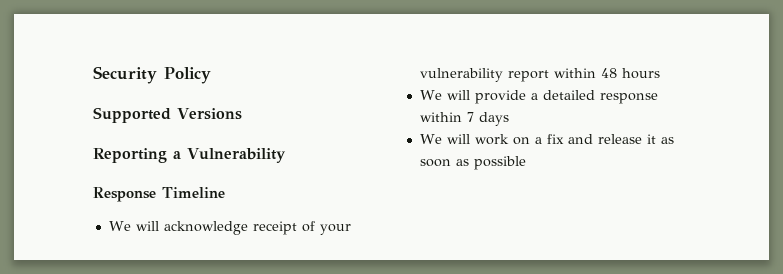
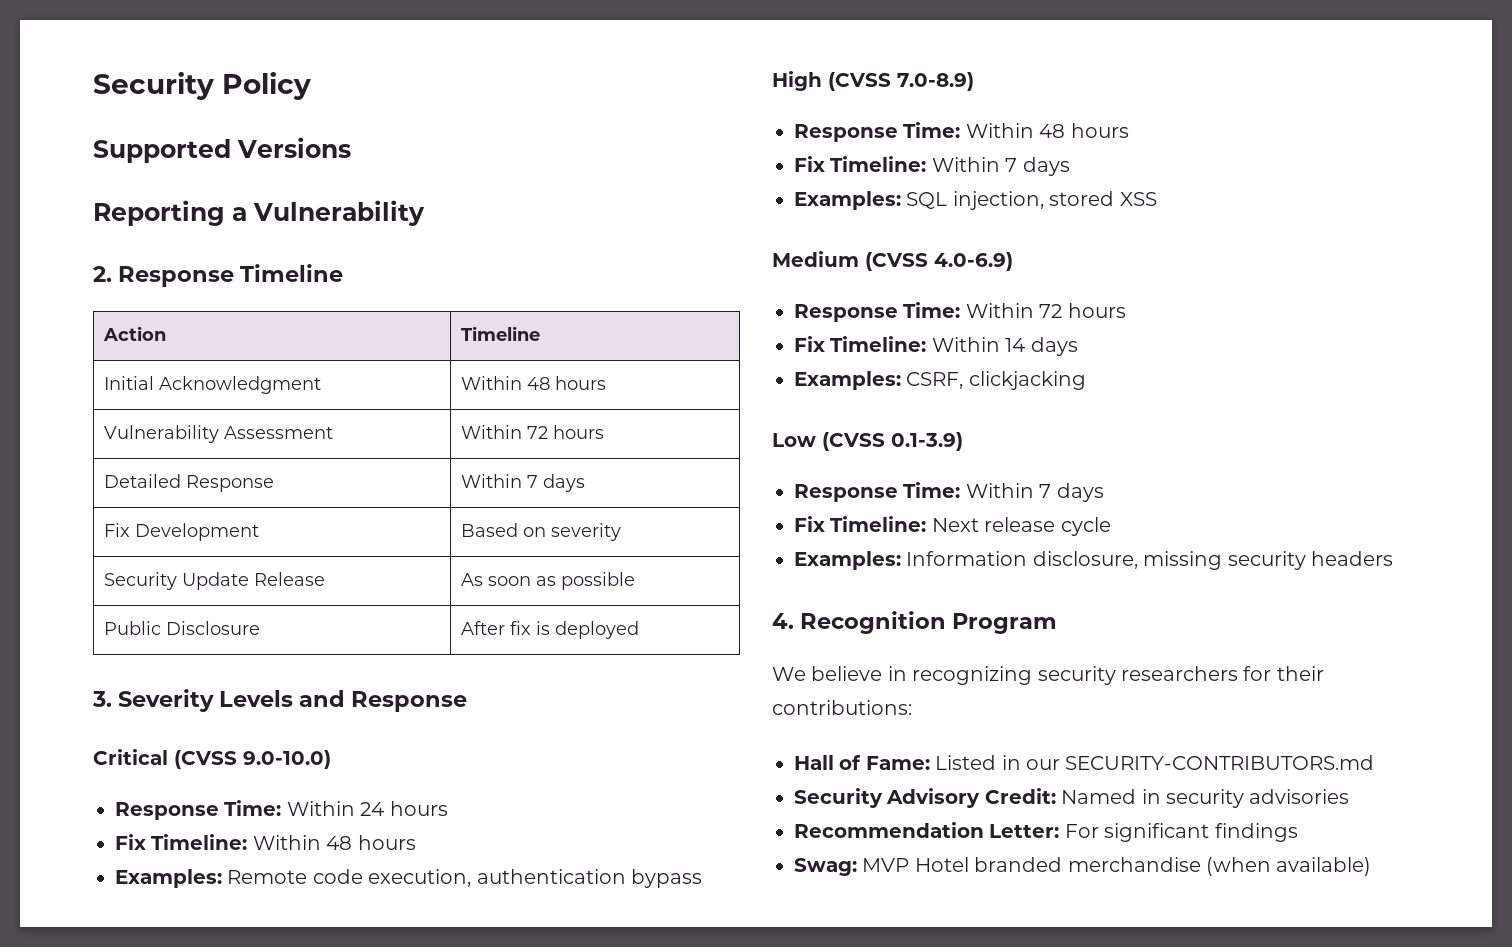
- Response Timeline
+ 2. Response Timeline
- We will acknowledge receipt of your vulnerability report within 48 hours
- We will provide a detailed response within 7 days
- We will work on a fix and release it as soon as possible
+ Action | Timeline
+ Initial Acknowledgment | Within 48 hours
+ Vulnerability Assessment | Within 72 hours
+ Detailed Response | Within 7 days
+ Fix Development | Based on severity
+ Security Update Release | As soon as possible
+ Public Disclosure | After fix is deployed
+ 3. Severity Levels and Response
+ Critical (CVSS 9.0-10.0)
+ Response Time: Within 24 hours
+ Fix Timeline: Within 48 hours
+ Examples: Remote code execution, authentication bypass
+ High (CVSS 7.0-8.9)
+ Response Time: Within 48 hours
+ Fix Timeline: Within 7 days
+ Examples: SQL injection, stored XSS
+ Medium (CVSS 4.0-6.9)
+ Response Time: Within 72 hours
+ Fix Timeline: Within 14 days
+ Examples: CSRF, clickjacking
+ Low (CVSS 0.1-3.9)
+ Response Time: Within 7 days
+ Fix Timeline: Next release cycle
+ Examples: Information disclosure, missing security headers
+ 4. Recognition Program
+ We believe in recognizing security researchers for their contributions:
+ Hall of Fame: Listed in our SECURITY-CONTRIBUTORS.md
+ Security Advisory Credit: Named in security advisories
+ Recommendation Letter: For significant findings
+ Swag: MVP Hotel branded merchandise (when available)

